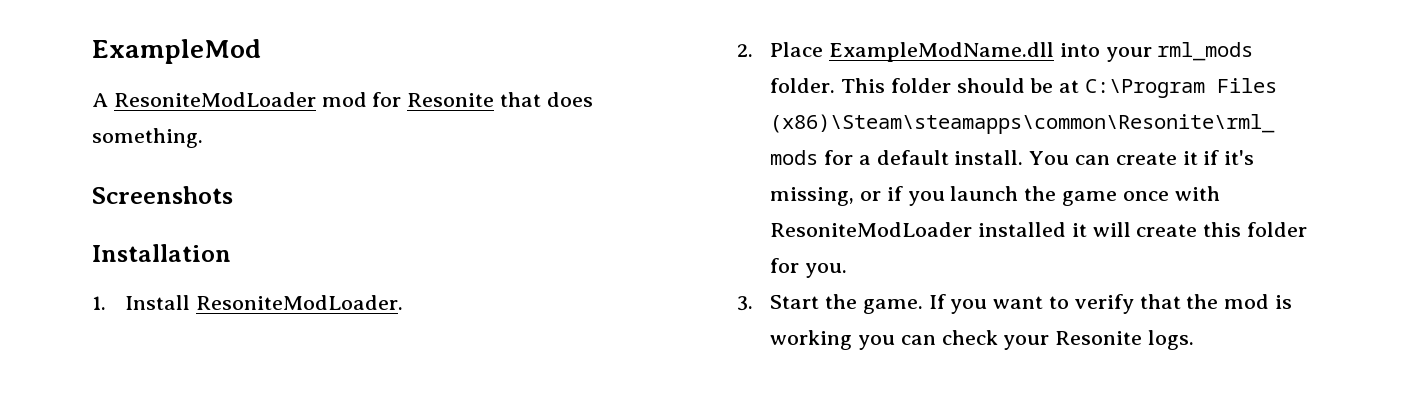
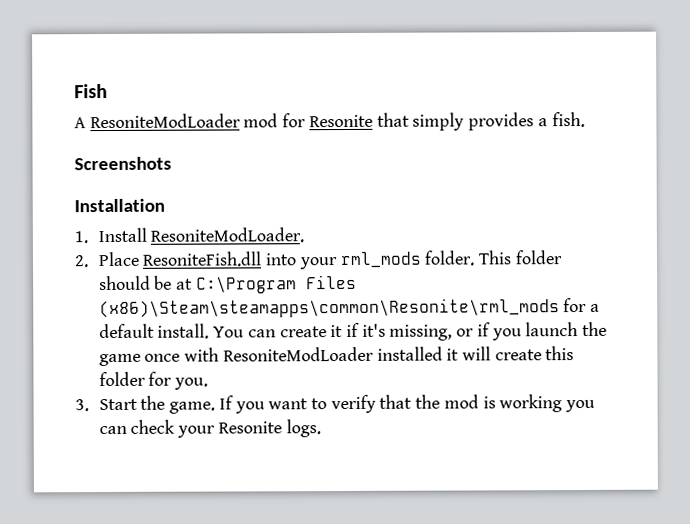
- ExampleMod
+ Fish
- A ResoniteModLoader mod for Resonite that does something.
+ A ResoniteModLoader mod for Resonite that simply provides a fish.
- 2. Place ExampleModName.dll into your rml_mods folder.
+ 2. Place ResoniteFish.dll into your rml_mods folder.

